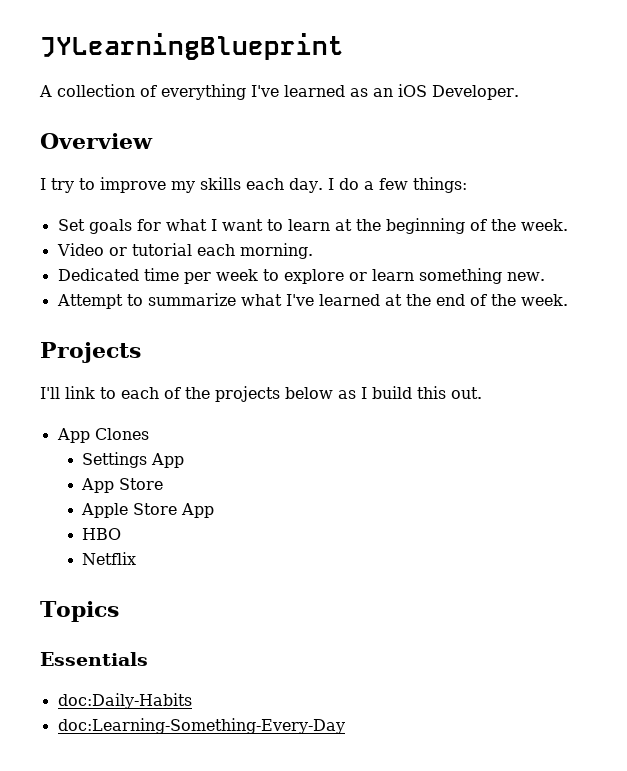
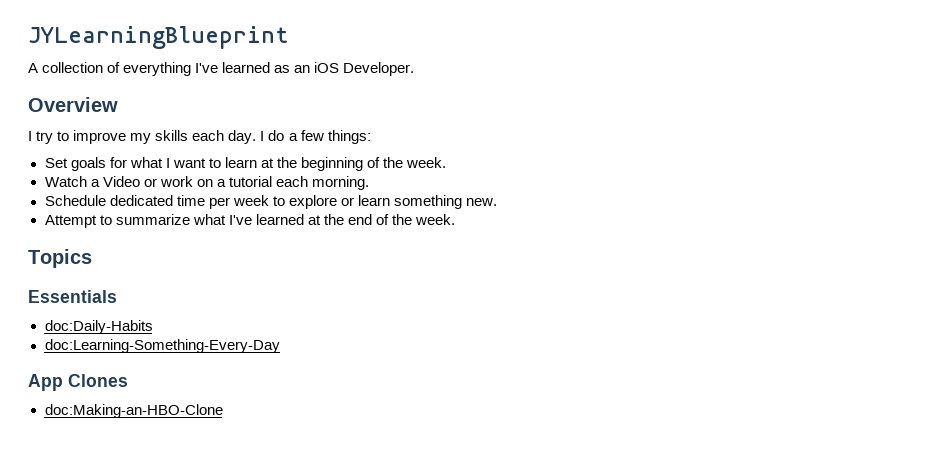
- Video or tutorial each morning.
+ Watch a Video or work on a tutorial each morning.
- Dedicated time per week to explore or learn something new.
+ Schedule dedicated time per week to explore or learn something new.
- Projects
- I'll link to each of the projects below as I build this out.
- App Clones
- Settings App
- App Store
- Apple Store App
- HBO
- Netflix
+ App Clones
+ doc:Making-an-HBO-Clone

